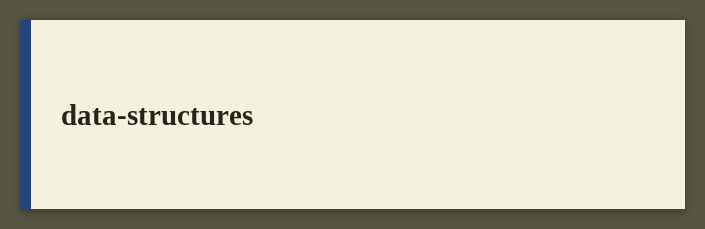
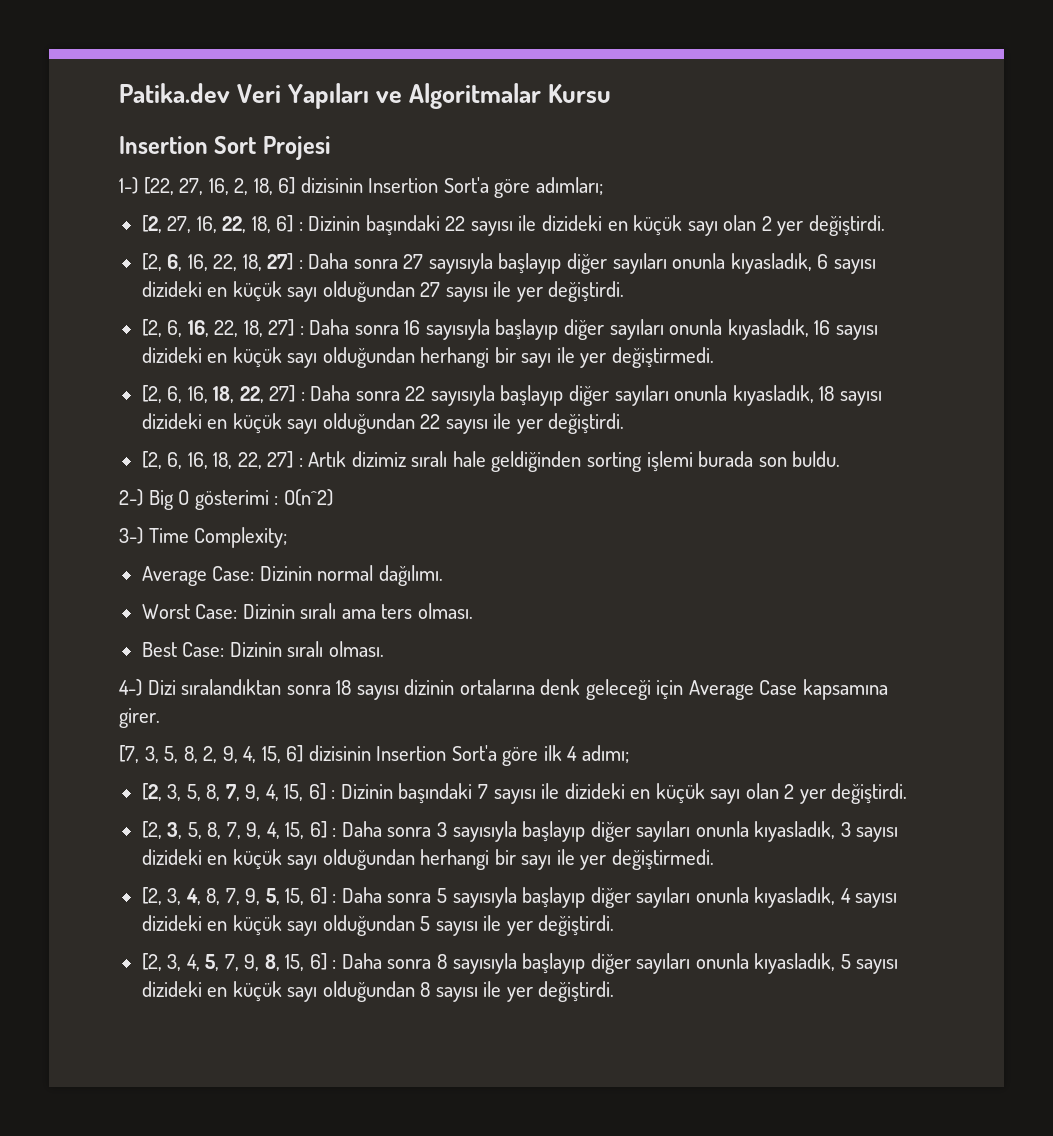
- data-structures
+ Patika.dev Veri Yapıları ve Algoritmalar Kursu
+ Insertion Sort Projesi
+ 1-) [22, 27, 16, 2, 18, 6] dizisinin Insertion Sort'a göre adımları;
+ [2, 27, 16, 22, 18, 6] : Dizinin başındaki 22 sayısı ile dizideki en küçük sayı olan 2 yer değiştirdi.
+ [2, 6, 16, 22, 18, 27] : Daha sonra 27 sayısıyla başlayıp diğer sayıları onunla kıyasladık, 6 sayısı dizideki en küçük sayı olduğundan 27 sayısı ile yer değiştirdi.
+ [2, 6, 16, 22, 18, 27] : Daha sonra 16 sayısıyla başlayıp diğer sayıları onunla kıyasladık, 16 sayısı dizideki en küçük sayı olduğundan herhangi bir sayı ile yer değiştirmedi.
+ [2, 6, 16, 18, 22, 27] : Daha sonra 22 sayısıyla başlayıp diğer sayıları onunla kıyasladık, 18 sayısı dizideki en küçük sayı olduğundan 22 sayısı ile yer değiştirdi.
+ [2, 6, 16, 18, 22, 27] : Artık dizimiz sıralı hale geldiğinden sorting işlemi burada son buldu.
+ 2-) Big O gösterimi : O(n^2)
+ 3-) Time Complexity;
+ Average Case: Dizinin normal dağılımı.
+ Worst Case: Dizinin sıralı ama ters olması.
+ Best Case: Dizinin sıralı olması.
+ 4-) Dizi sıralandıktan sonra 18 sayısı dizinin ortalarına denk geleceği için Average Case kapsamına girer.
+ [7, 3, 5, 8, 2, 9, 4, 15, 6] dizisinin Insertion Sort'a göre ilk 4 adımı;
+ [2, 3, 5, 8, 7, 9, 4, 15, 6] : Dizinin başındaki 7 sayısı ile dizideki en küçük sayı olan 2 yer değiştirdi.
+ [2, 3, 5, 8, 7, 9, 4, 15, 6] : Daha sonra 3 sayısıyla başlayıp diğer sayıları onunla kıyasladık, 3 sayısı dizideki en küçük sayı olduğundan herhangi bir sayı ile yer değiştirmedi.
+ [2, 3, 4, 8, 7, 9, 5, 15, 6] : Daha sonra 5 sayısıyla başlayıp diğer sayıları onunla kıyasladık, 4 sayısı dizideki en küçük sayı olduğundan 5 sayısı ile yer değiştirdi.
+ [2, 3, 4, 5, 7, 9, 8, 15, 6] : Daha sonra 8 sayısıyla başlayıp diğer sayıları onunla kıyasladık, 5 sayısı dizideki en küçük sayı olduğundan 8 sayısı ile yer değiştirdi.

